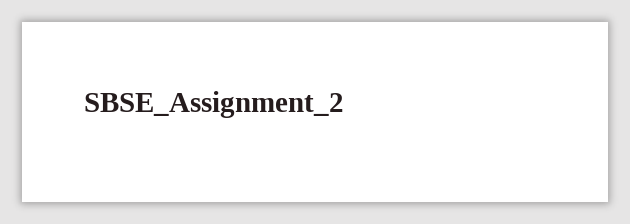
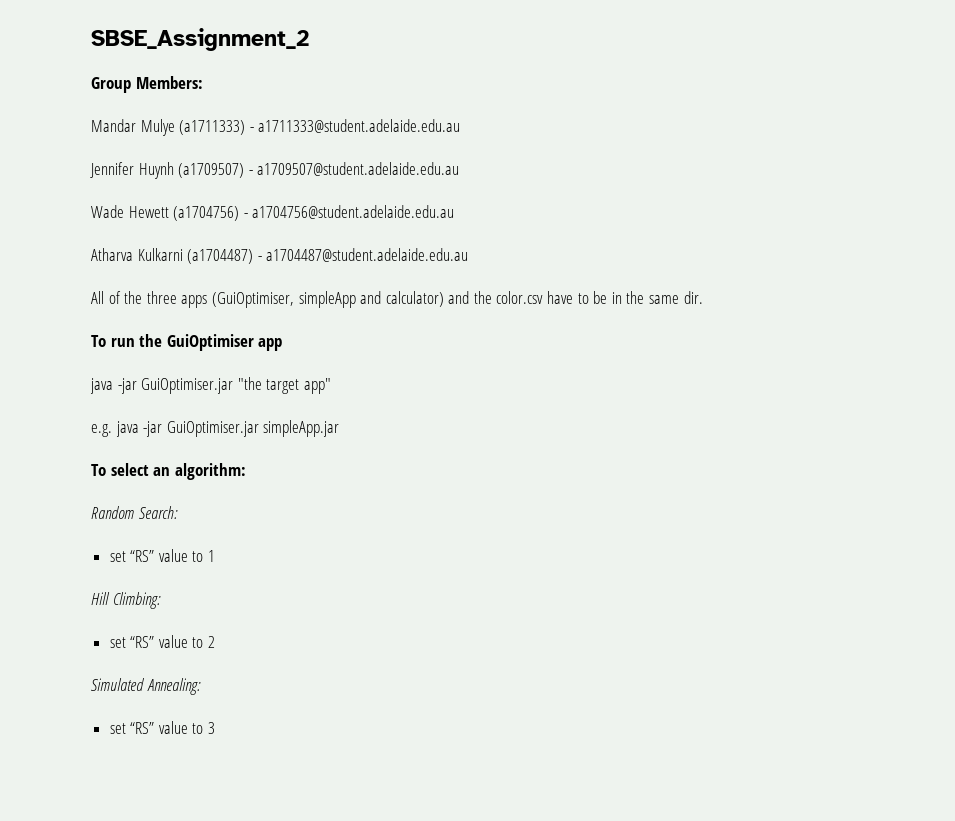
+ Group Members:
+ Mandar Mulye (a1711333) - a1711333@student.adelaide.edu.au
+ Jennifer Huynh (a1709507) - a1709507@student.adelaide.edu.au
+ Wade Hewett (a1704756) - a1704756@student.adelaide.edu.au
+ Atharva Kulkarni (a1704487) - a1704487@student.adelaide.edu.au
+ All of the three apps (GuiOptimiser, simpleApp and calculator) and the color.csv have to be in the same dir.
+ To run the GuiOptimiser app
+ java -jar GuiOptimiser.jar "the target app"
+ e.g. java -jar GuiOptimiser.jar simpleApp.jar
+ To select an algorithm:
+ Random Search:
+ set “RS” value to 1
+ Hill Climbing:
+ set “RS” value to 2
+ Simulated Annealing:
+ set “RS” value to 3

